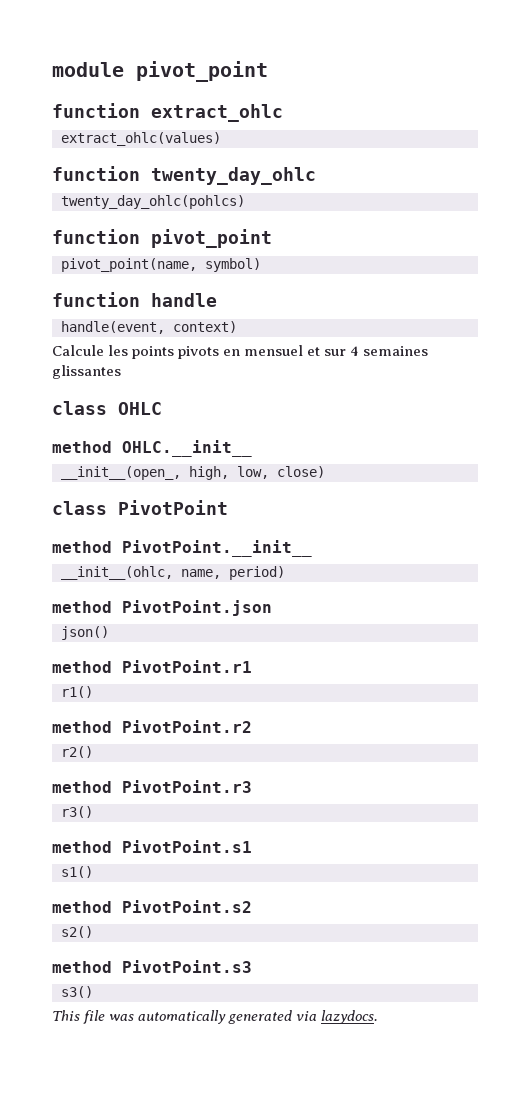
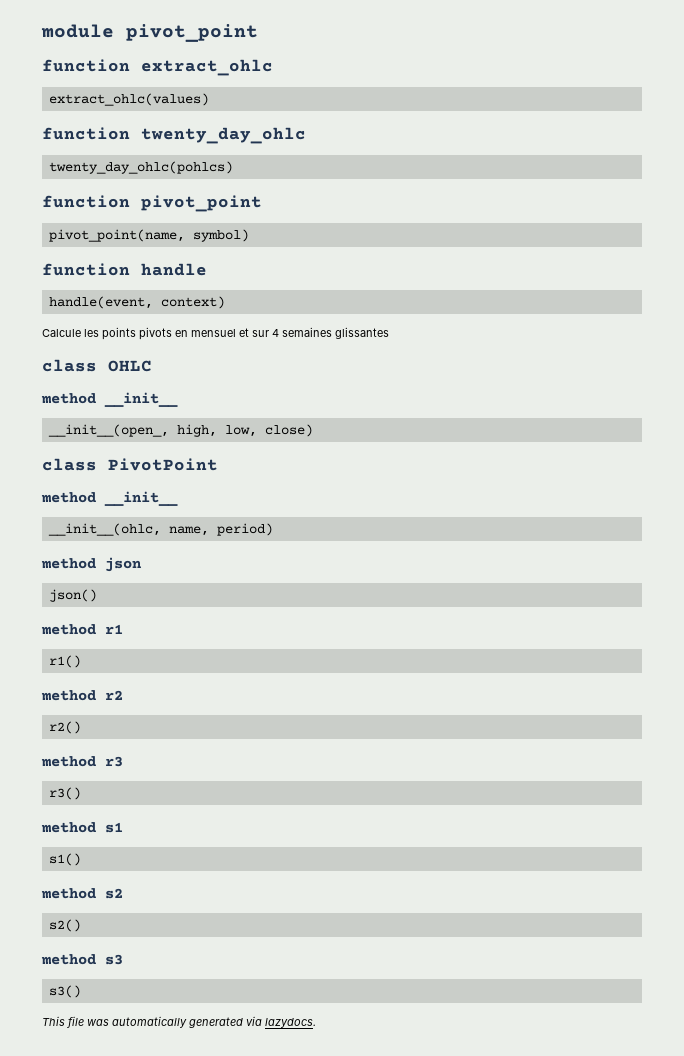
  class OHLC
- method OHLC.__init__
+ method __init__
  class PivotPoint
- method PivotPoint.__init__
+ method __init__
- method PivotPoint.json
+ method json
- method PivotPoint.r1
+ method r1
- method PivotPoint.r2
+ method r2
- method PivotPoint.r3
+ method r3
- method PivotPoint.s1
+ method s1
- method PivotPoint.s2
+ method s2
- method PivotPoint.s3
+ method s3

